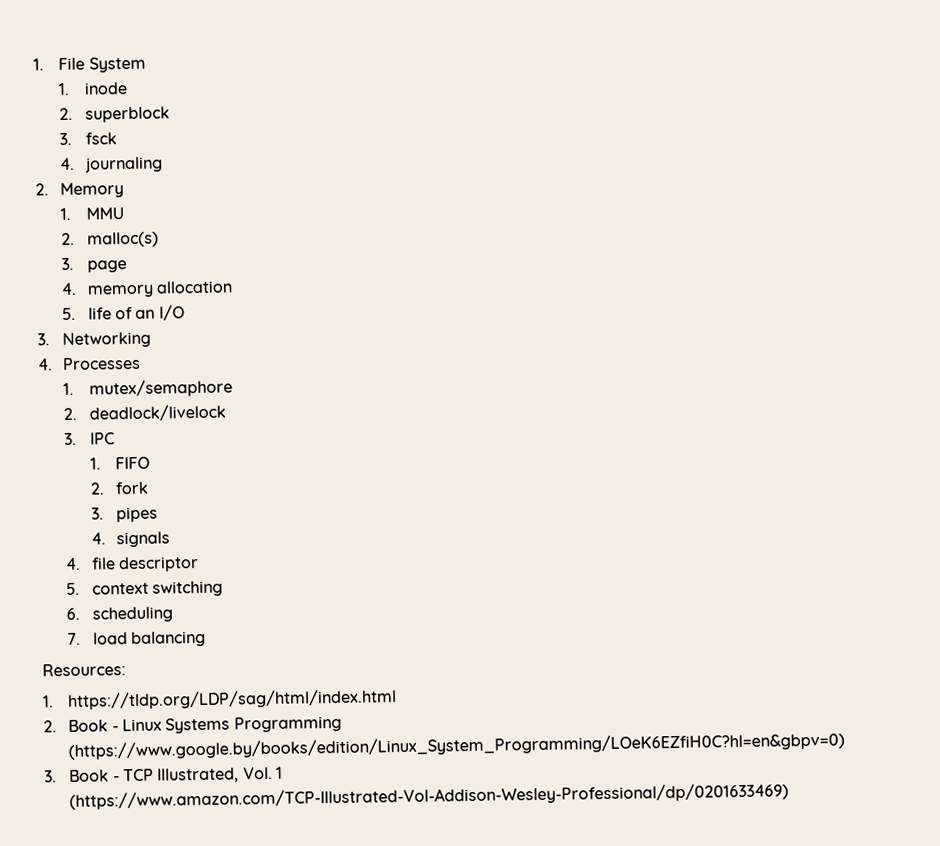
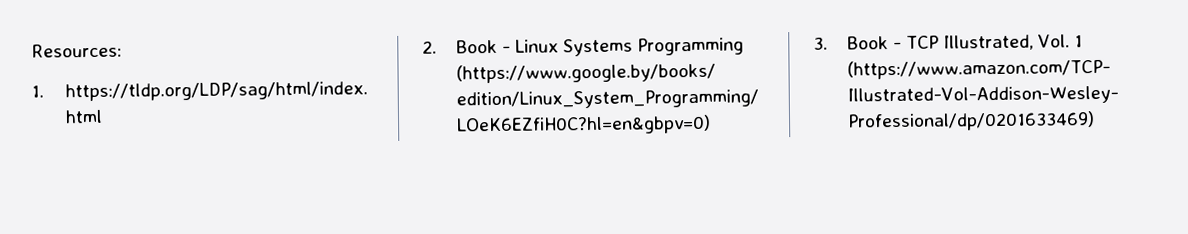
- 1. File System
- 1. inode
- 2. superblock
- 3. fsck
- 4. journaling
- 2. Memory
- 1. MMU
- 2. malloc(s)
- 3. page
- 4. memory allocation
- 5. life of an I/O
- 3. Networking
- 4. Processes
- 1. mutex/semaphore
- 2. deadlock/livelock
- 3. IPC
- 1. FIFO
- 2. fork
- 3. pipes
- 4. signals
- 4. file descriptor
- 5. context switching
- 6. scheduling
- 7. load balancing

